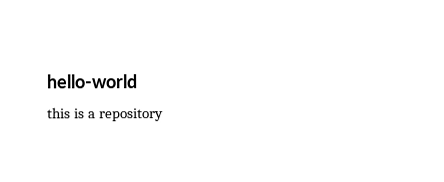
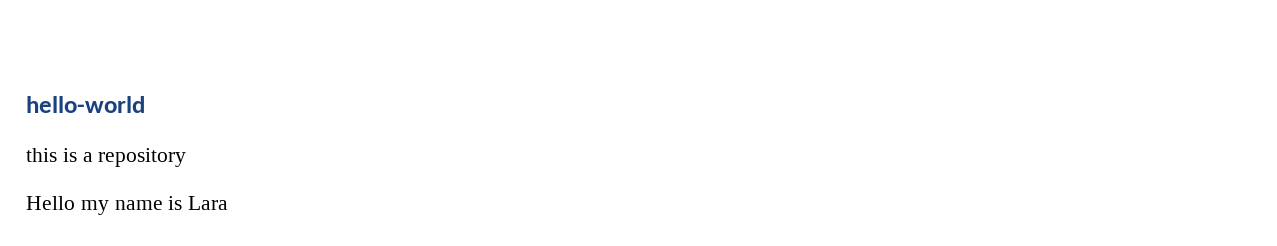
+ Hello my name is Lara

